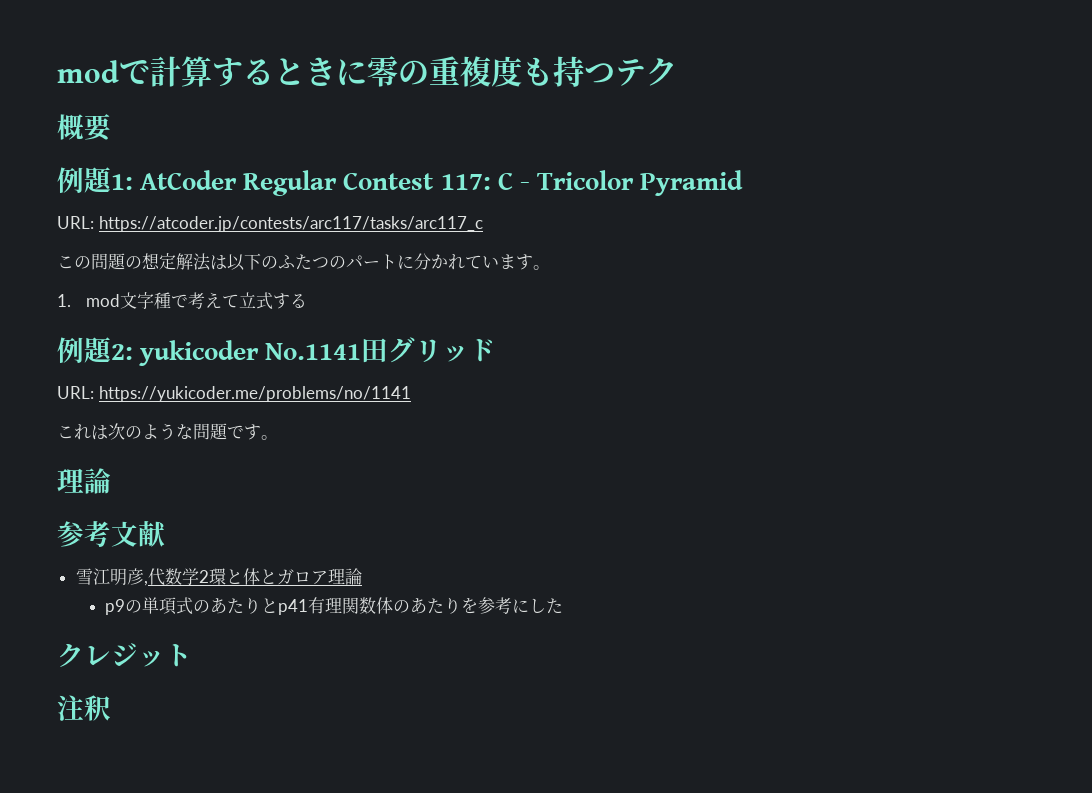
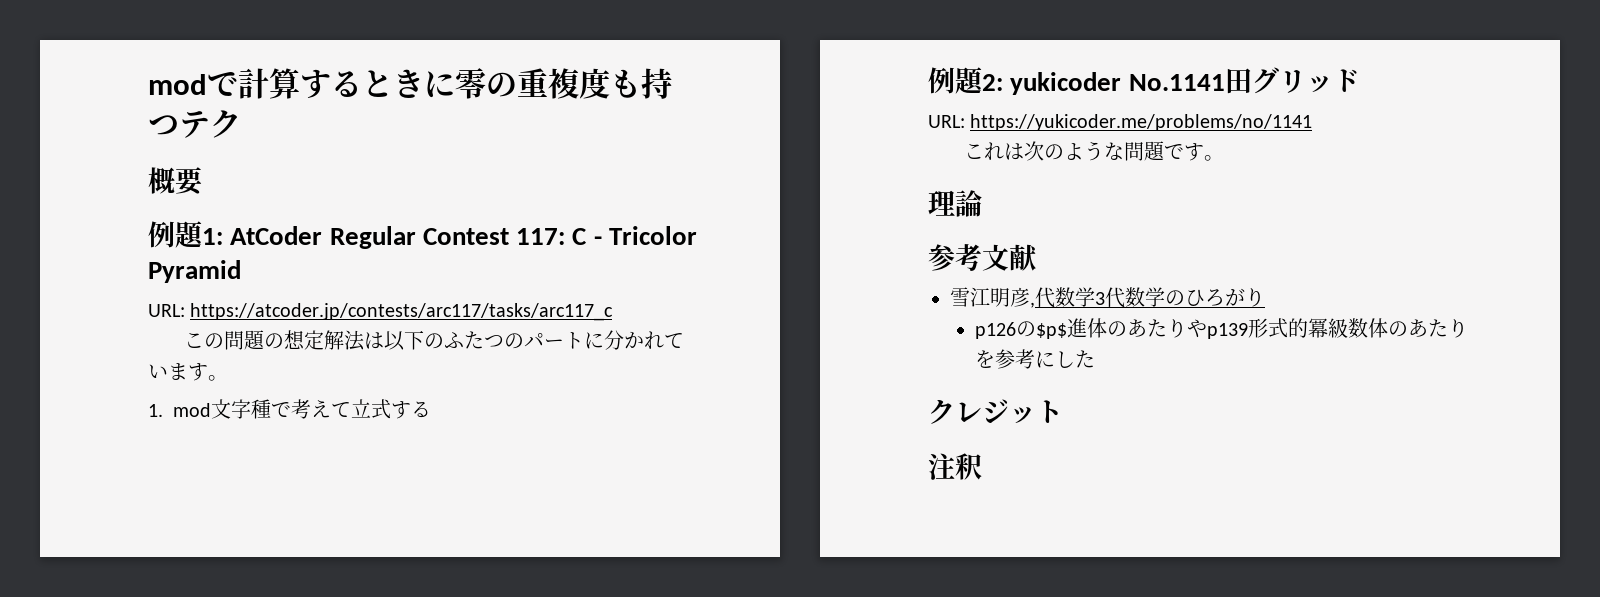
- 雪江明彦,代数学2環と体とガロア理論
- p9の単項式のあたりとp41有理関数体のあたりを参考にした
+ 雪江明彦,代数学3代数学のひろがり
+ p126の$p$進体のあたりやp139形式的冪級数体のあたりを参考にした

